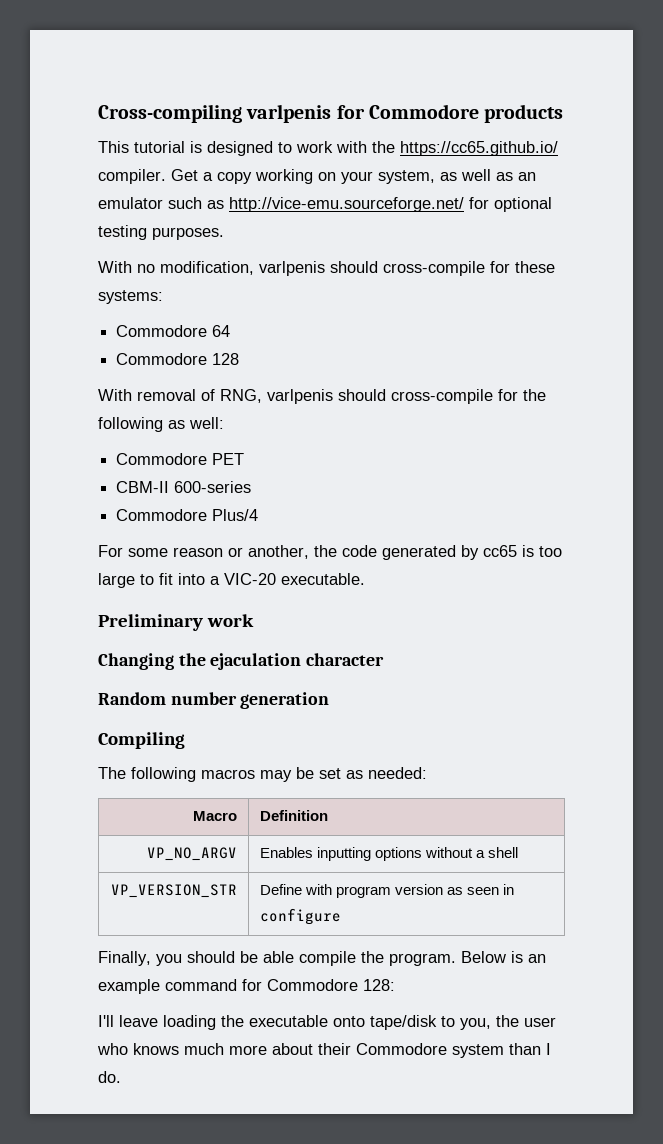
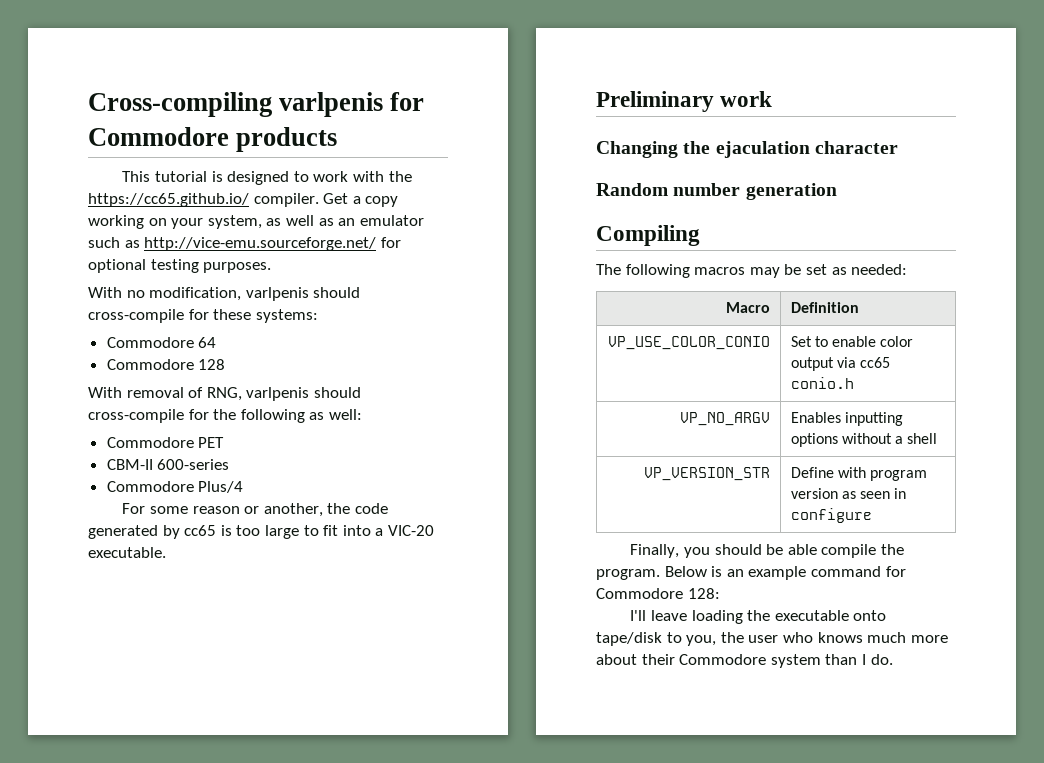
+ VP_USE_COLOR_CONIO | Set to enable color output via cc65 conio.h

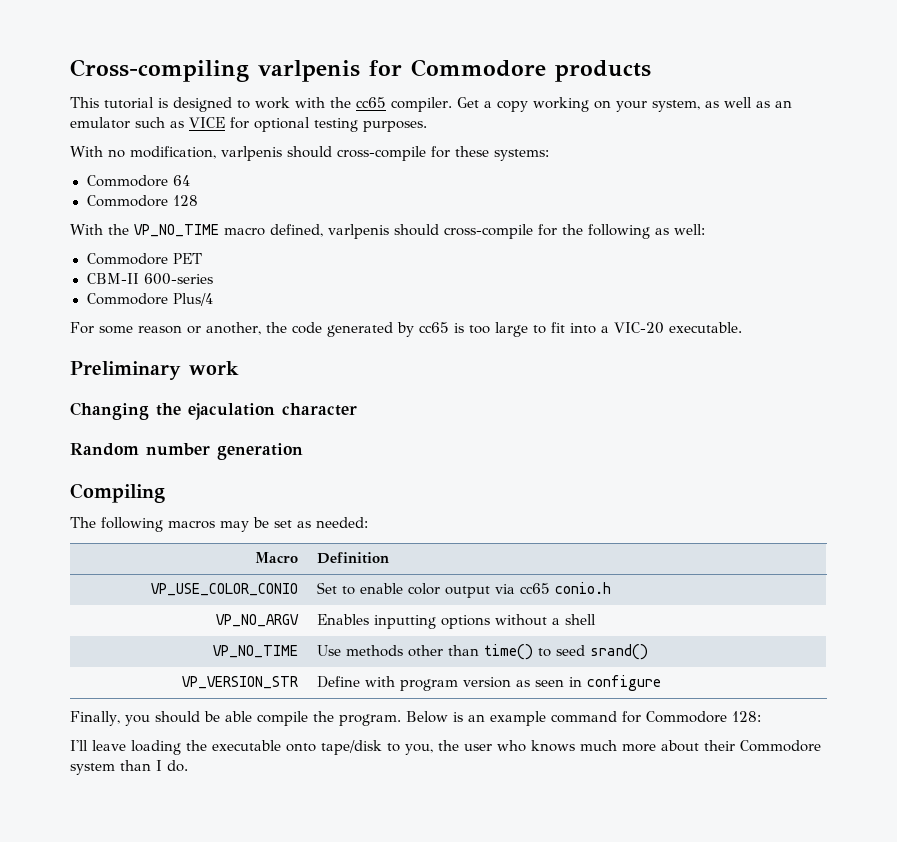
- This tutorial is designed to work with the https://cc65.github.io/ compiler.
+ This tutorial is designed to work with the cc65 compiler.
- Get a copy working on your system, as well as an emulator such as http://vice-emu.sourceforge.net/ for optional testing purposes.
+ Get a copy working on your system, as well as an emulator such as VICE for optional testing purposes.
- With removal of RNG, varlpenis should cross-compile for the following as well:
+ With the VP_NO_TIME macro defined, varlpenis should cross-compile for the following as well:
+ VP_NO_TIME | Use methods other than time() to seed srand()

